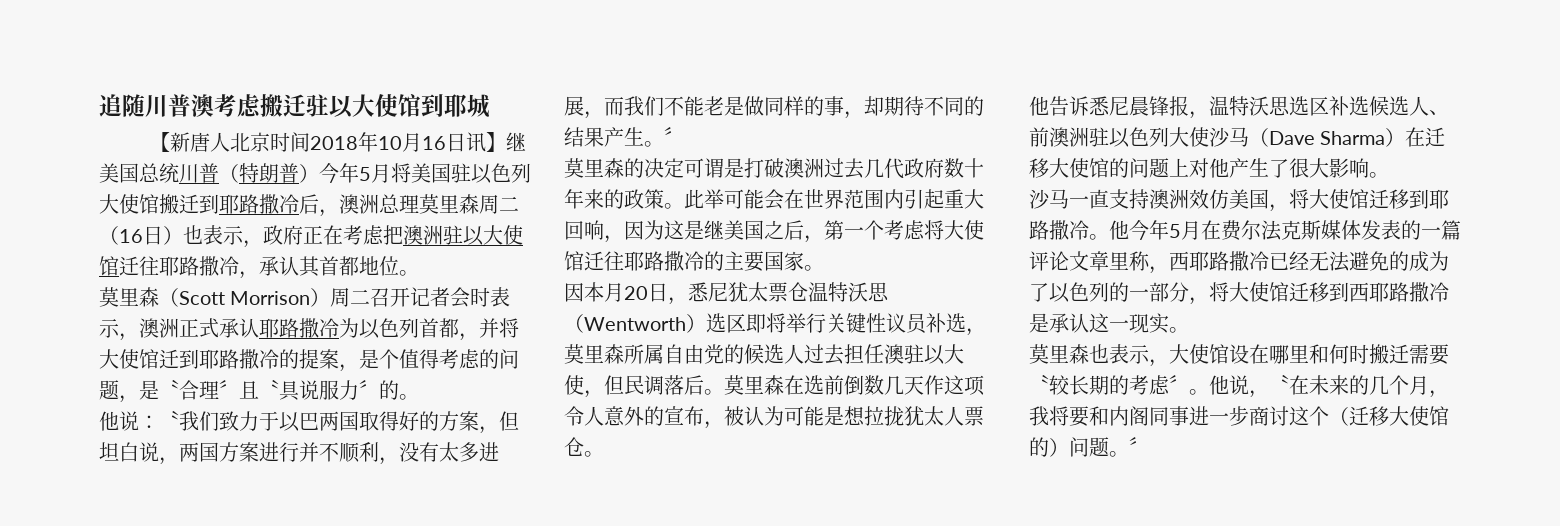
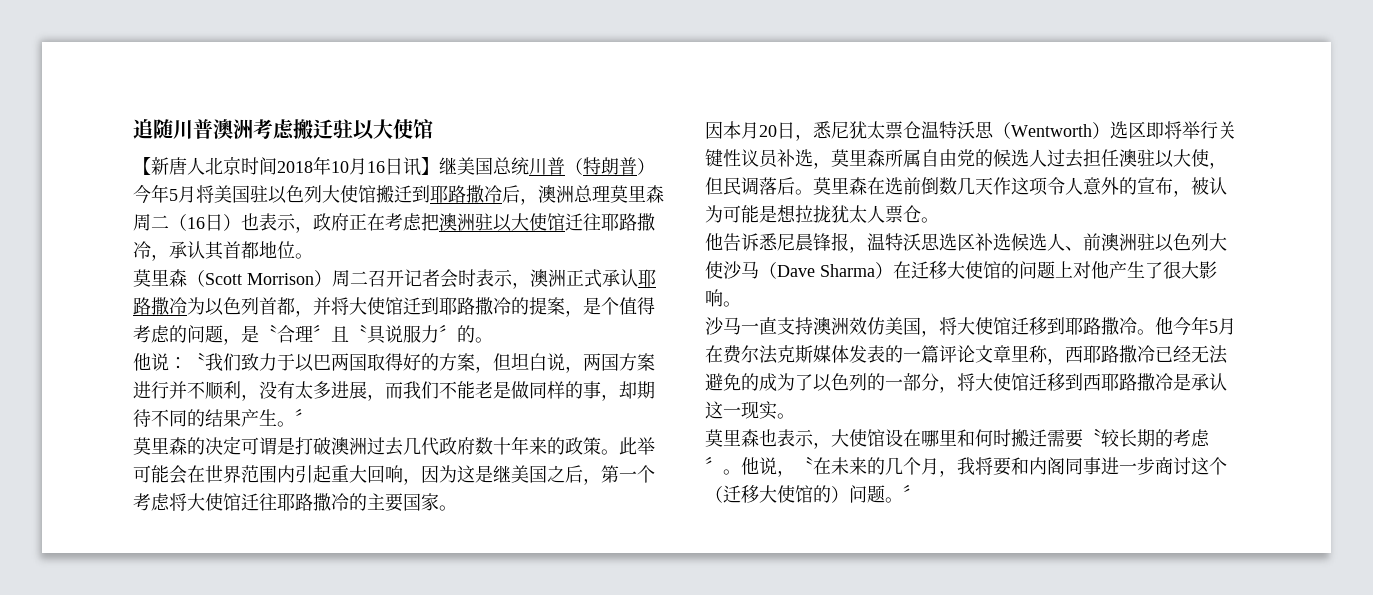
- 追随川普澳考虑搬迁驻以大使馆到耶城
+ 追随川普澳洲考虑搬迁驻以大使馆

